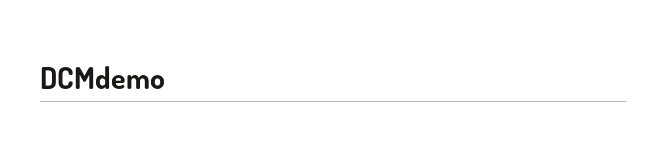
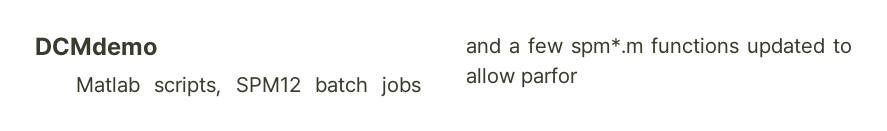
+ Matlab scripts, SPM12 batch jobs and a few spm*.m functions updated to allow parfor

